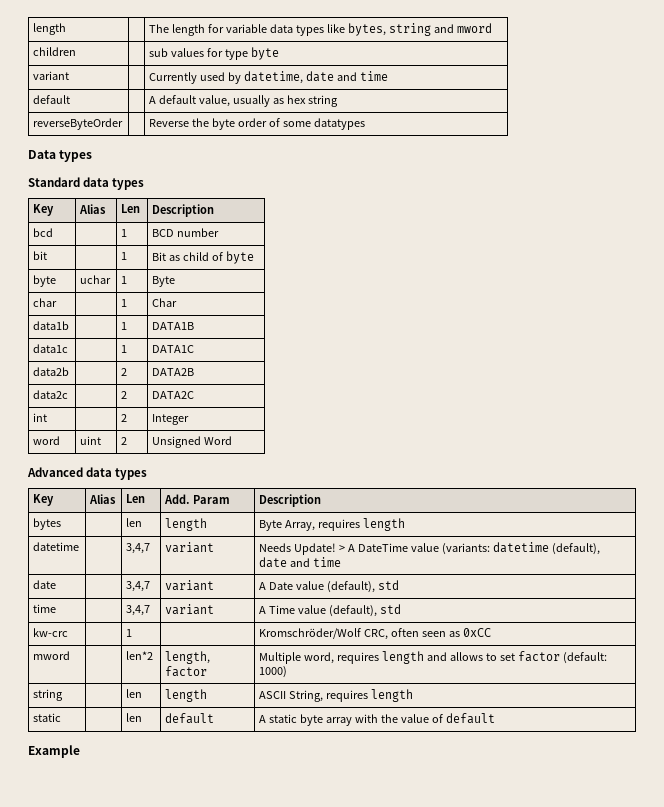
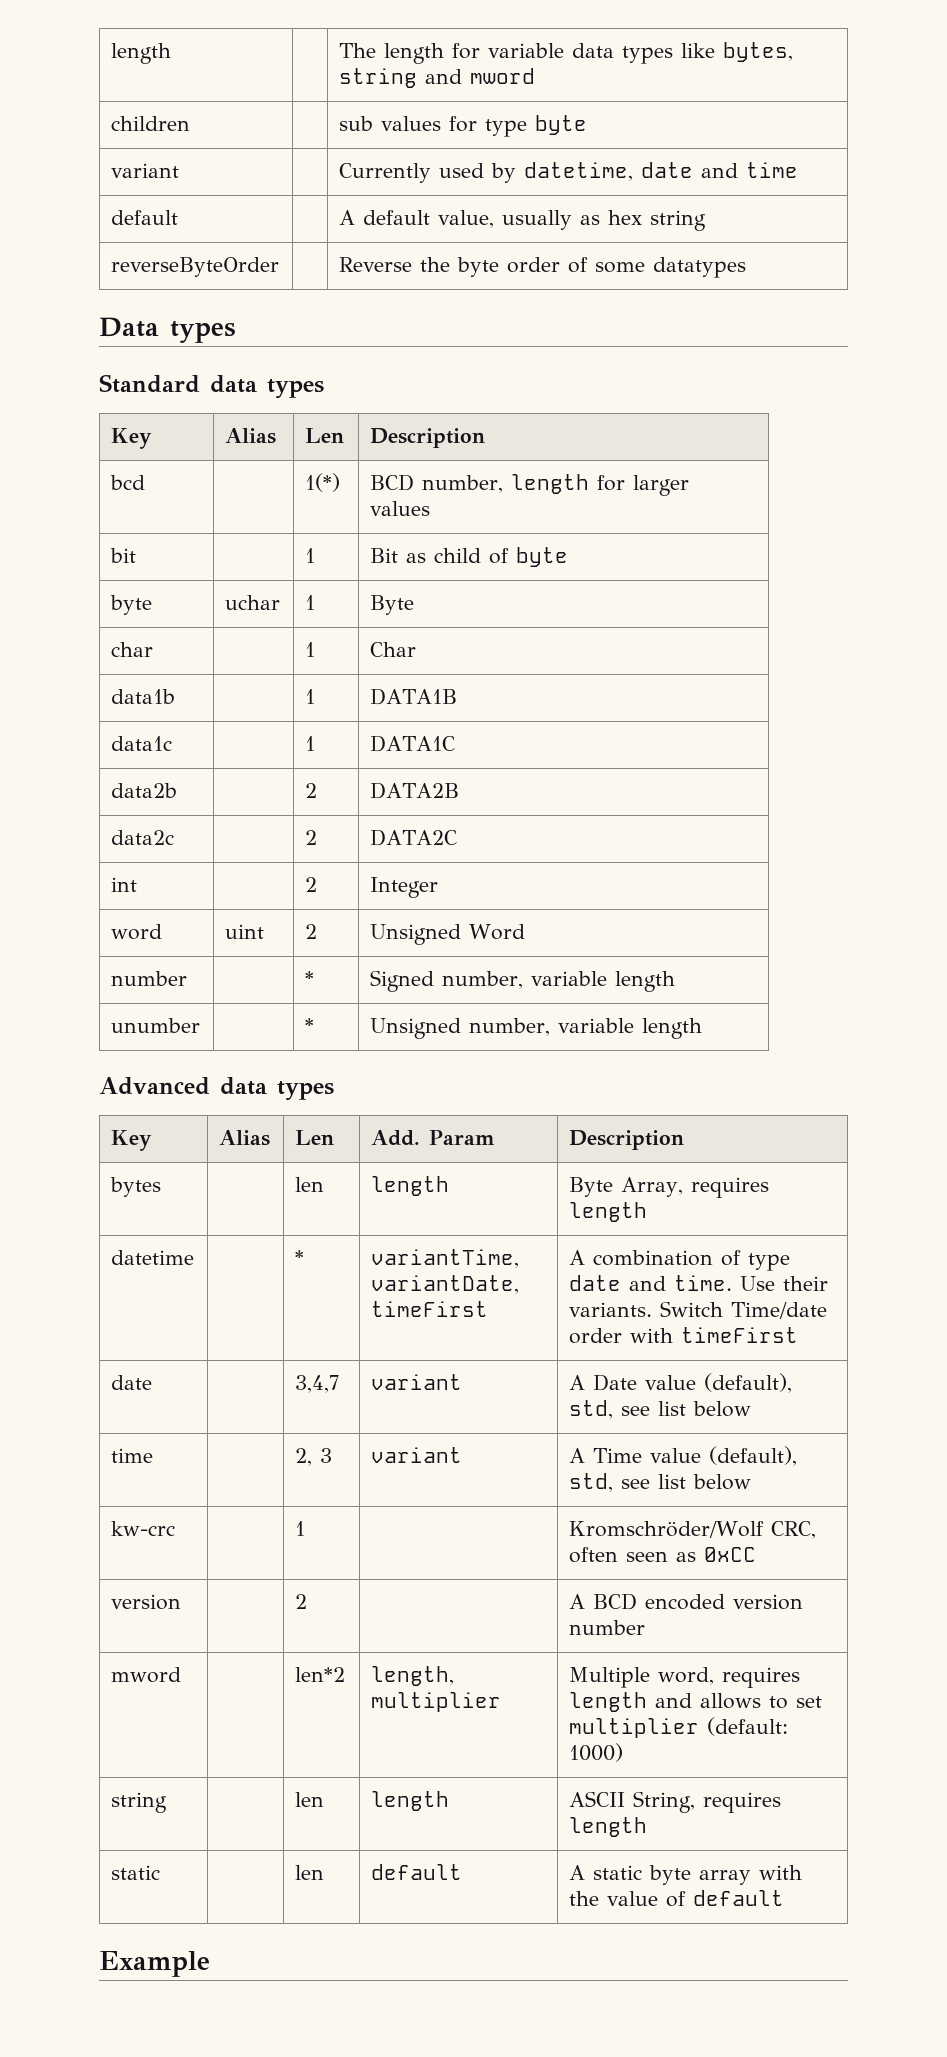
- bcd | | 1 | BCD number
+ bcd | | 1(*) | BCD number, length for larger values
+ number | | * | Signed number, variable length
+ unumber | | * | Unsigned number, variable length
- datetime | | 3,4,7 | variant | Needs Update! > A DateTime value (variants: datetime (default), date and time
+ datetime | | * | variantTime, variantDate, timeFirst | A combination of type date and time. Use their variants. Switch Time/date order with timeFirst
- date | | 3,4,7 | variant | A Date value (default), std
+ date | | 3,4,7 | variant | A Date value (default), std, see list below
- time | | 3,4,7 | variant | A Time value (default), std
+ time | | 2, 3 | variant | A Time value (default), std, see list below
+ version | | 2 | | A BCD encoded version number
- mword | | len*2 | length, factor | Multiple word, requires length and allows to set factor (default: 1000)
+ mword | | len*2 | length, multiplier | Multiple word, requires length and allows to set multiplier (default: 1000)

